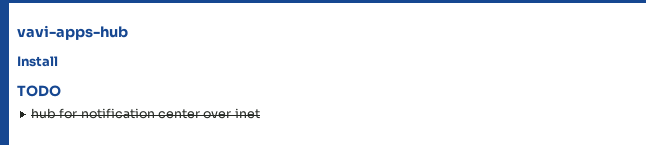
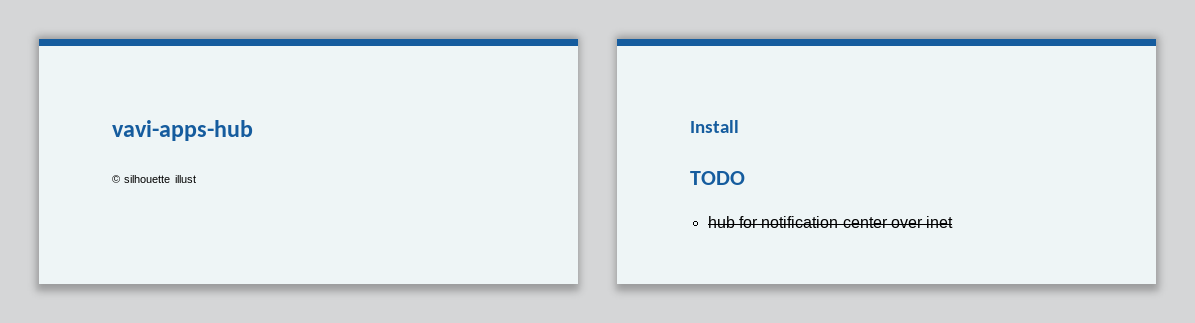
+ © silhouette illust

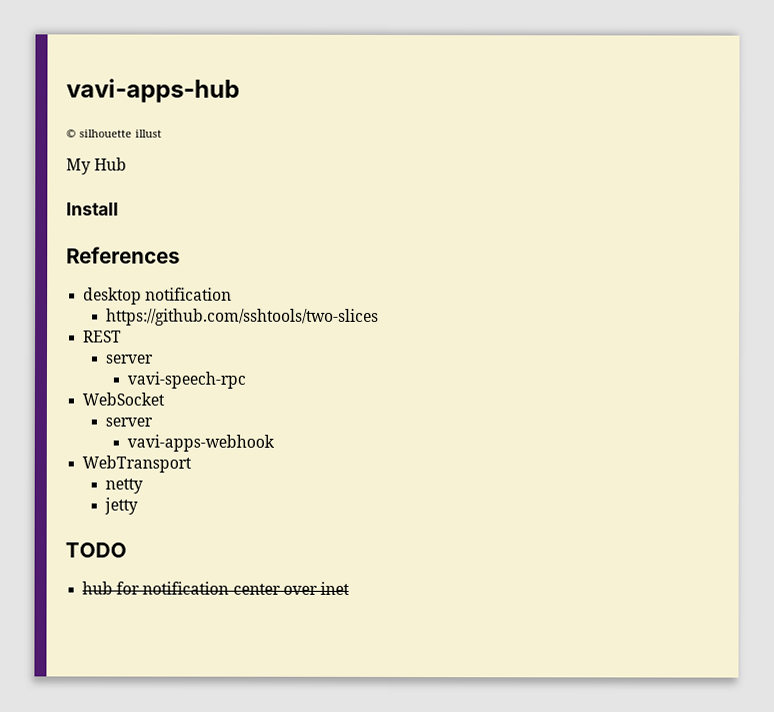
+ My Hub
+ References
+ desktop notification
+ https://github.com/sshtools/two-slices
+ REST
+ server
+ vavi-speech-rpc
+ WebSocket
+ server
+ vavi-apps-webhook
+ WebTransport
+ netty
+ jetty

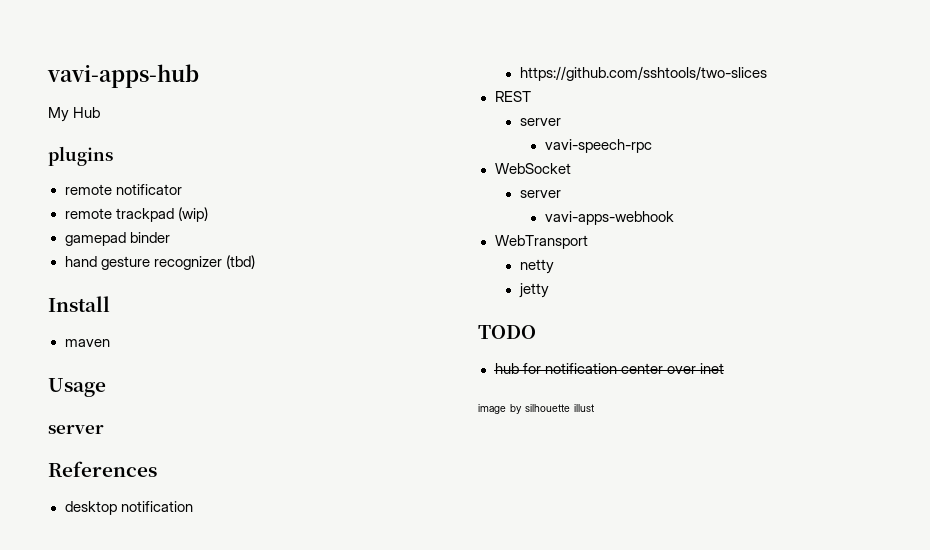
- © silhouette illust
+ plugins
+ remote notificator
+ remote trackpad (wip)
+ gamepad binder
+ hand gesture recognizer (tbd)
  Install
+ maven
+ Usage
+ server
+ image by silhouette illust

